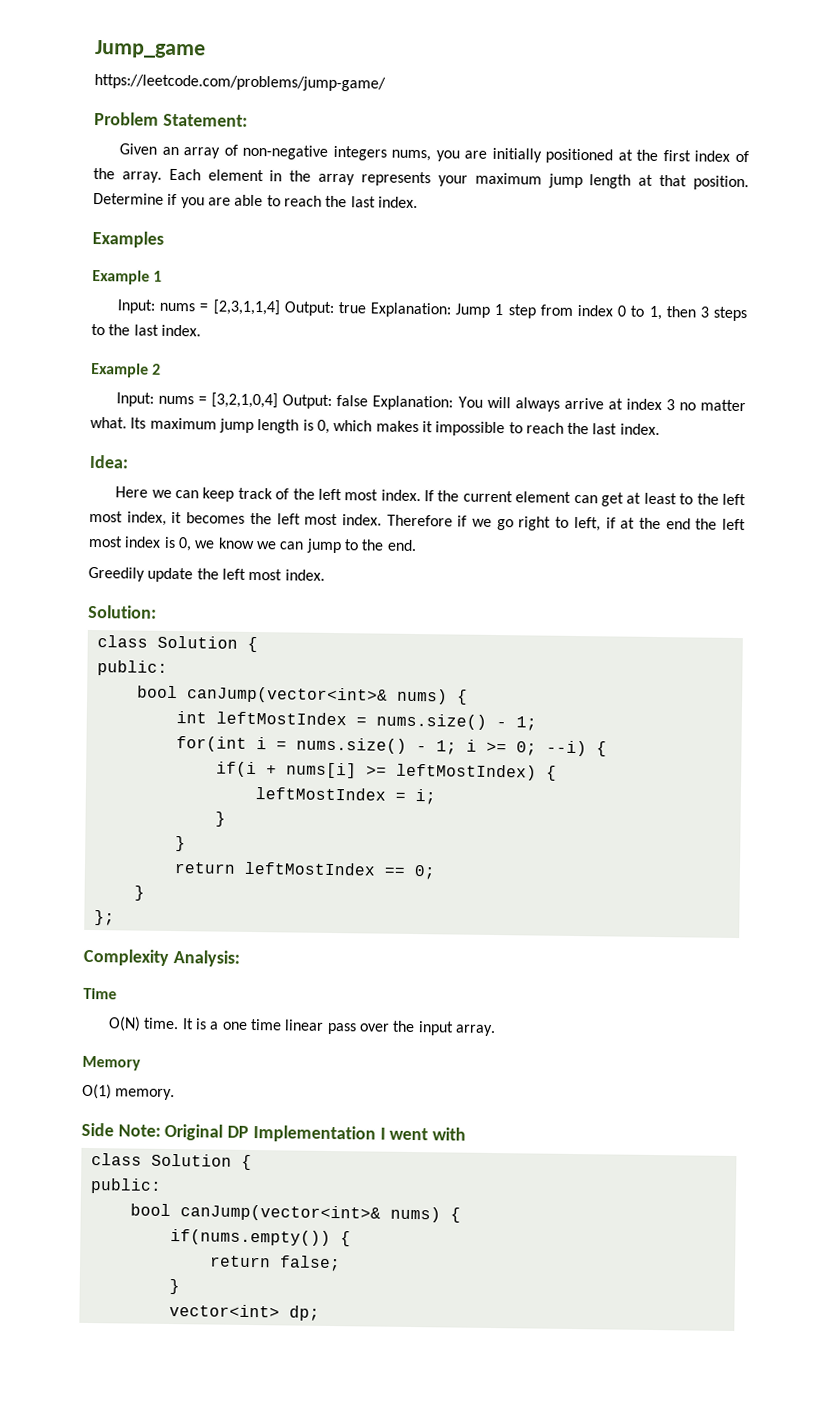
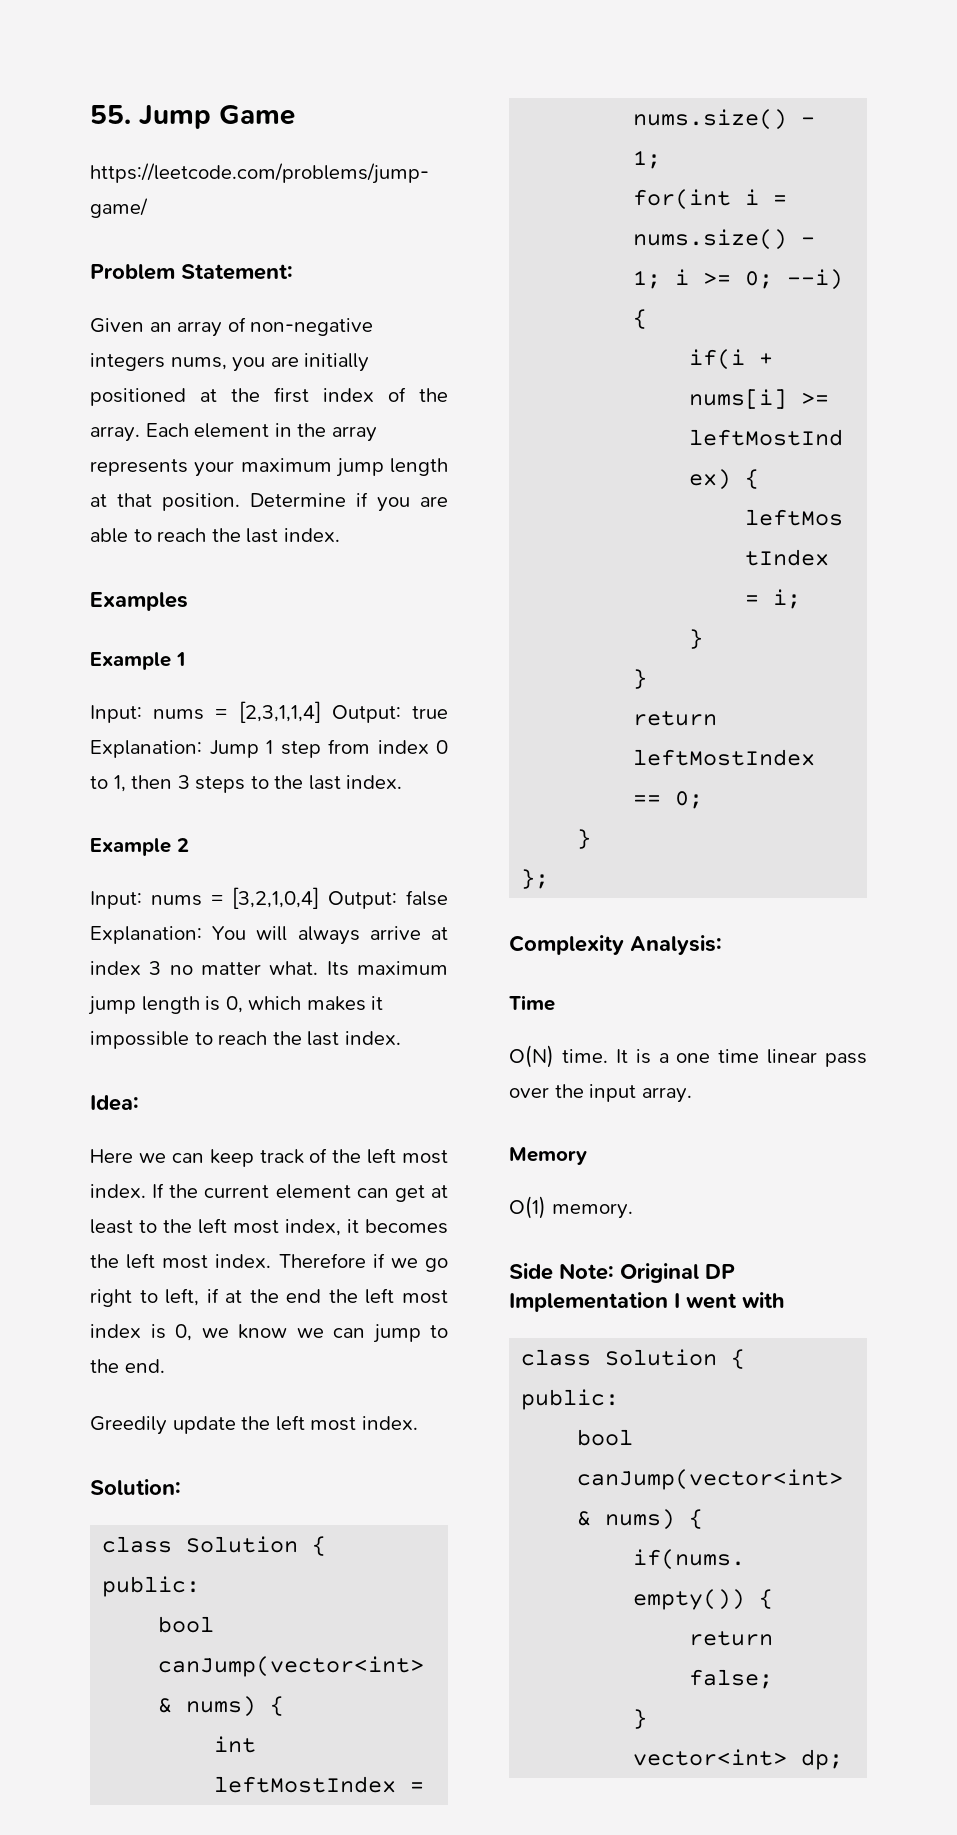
- Jump_game
+ 55. Jump Game

